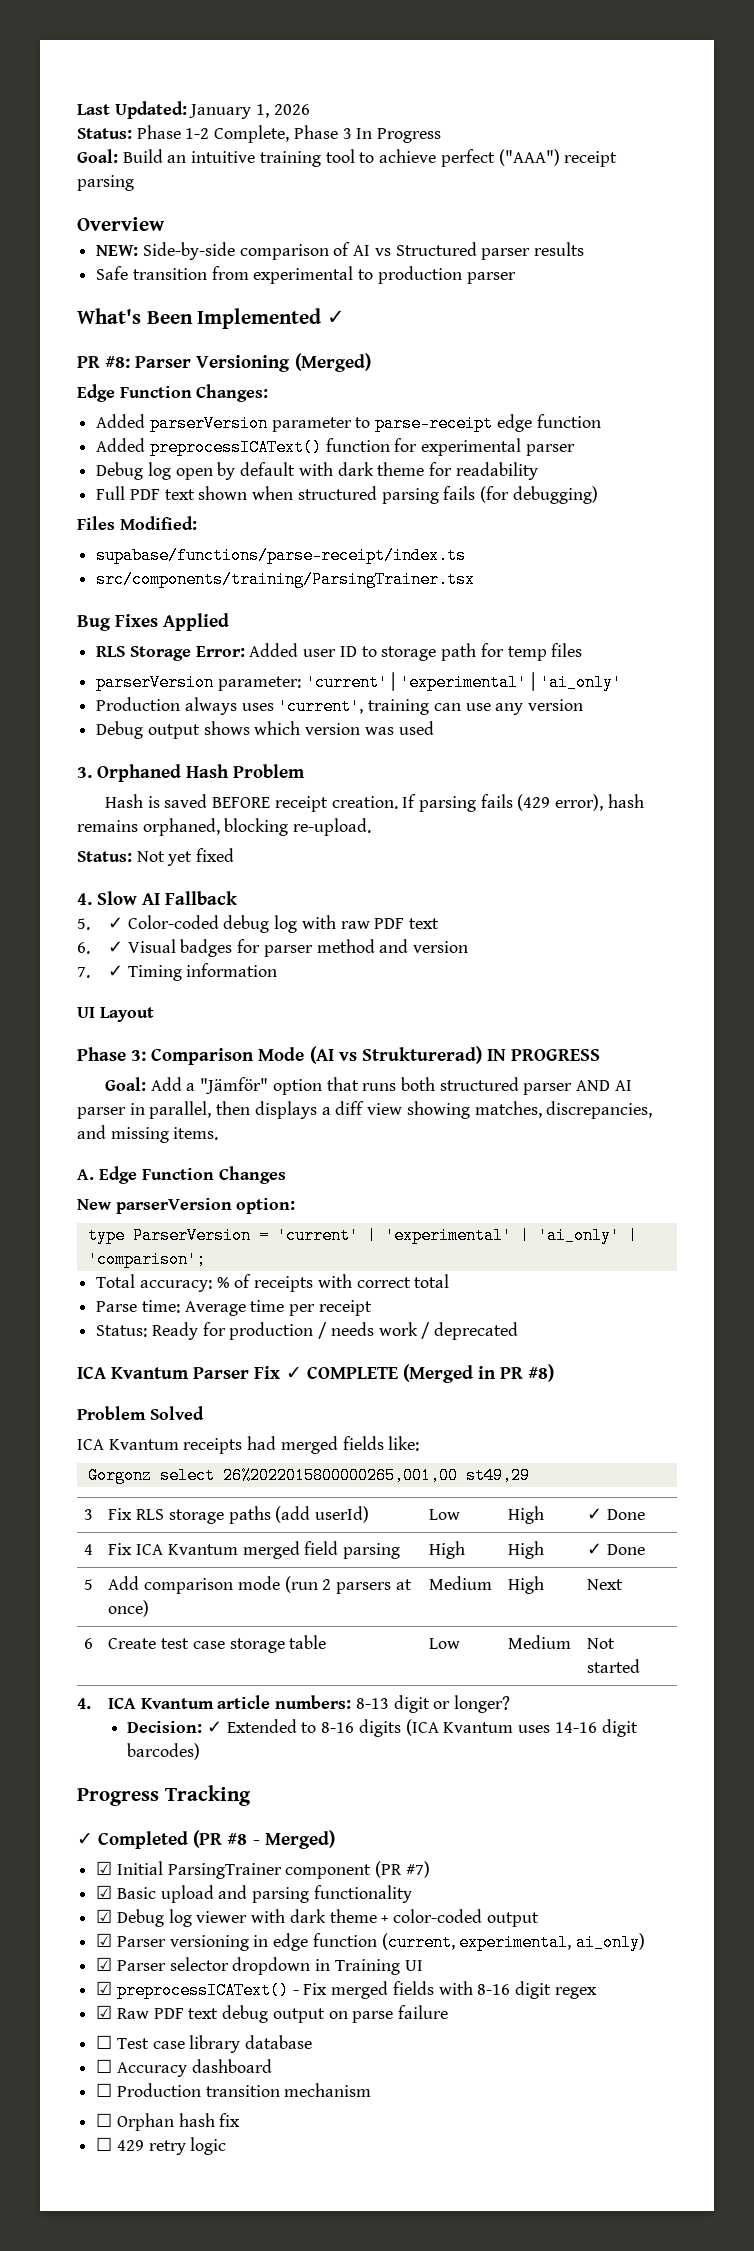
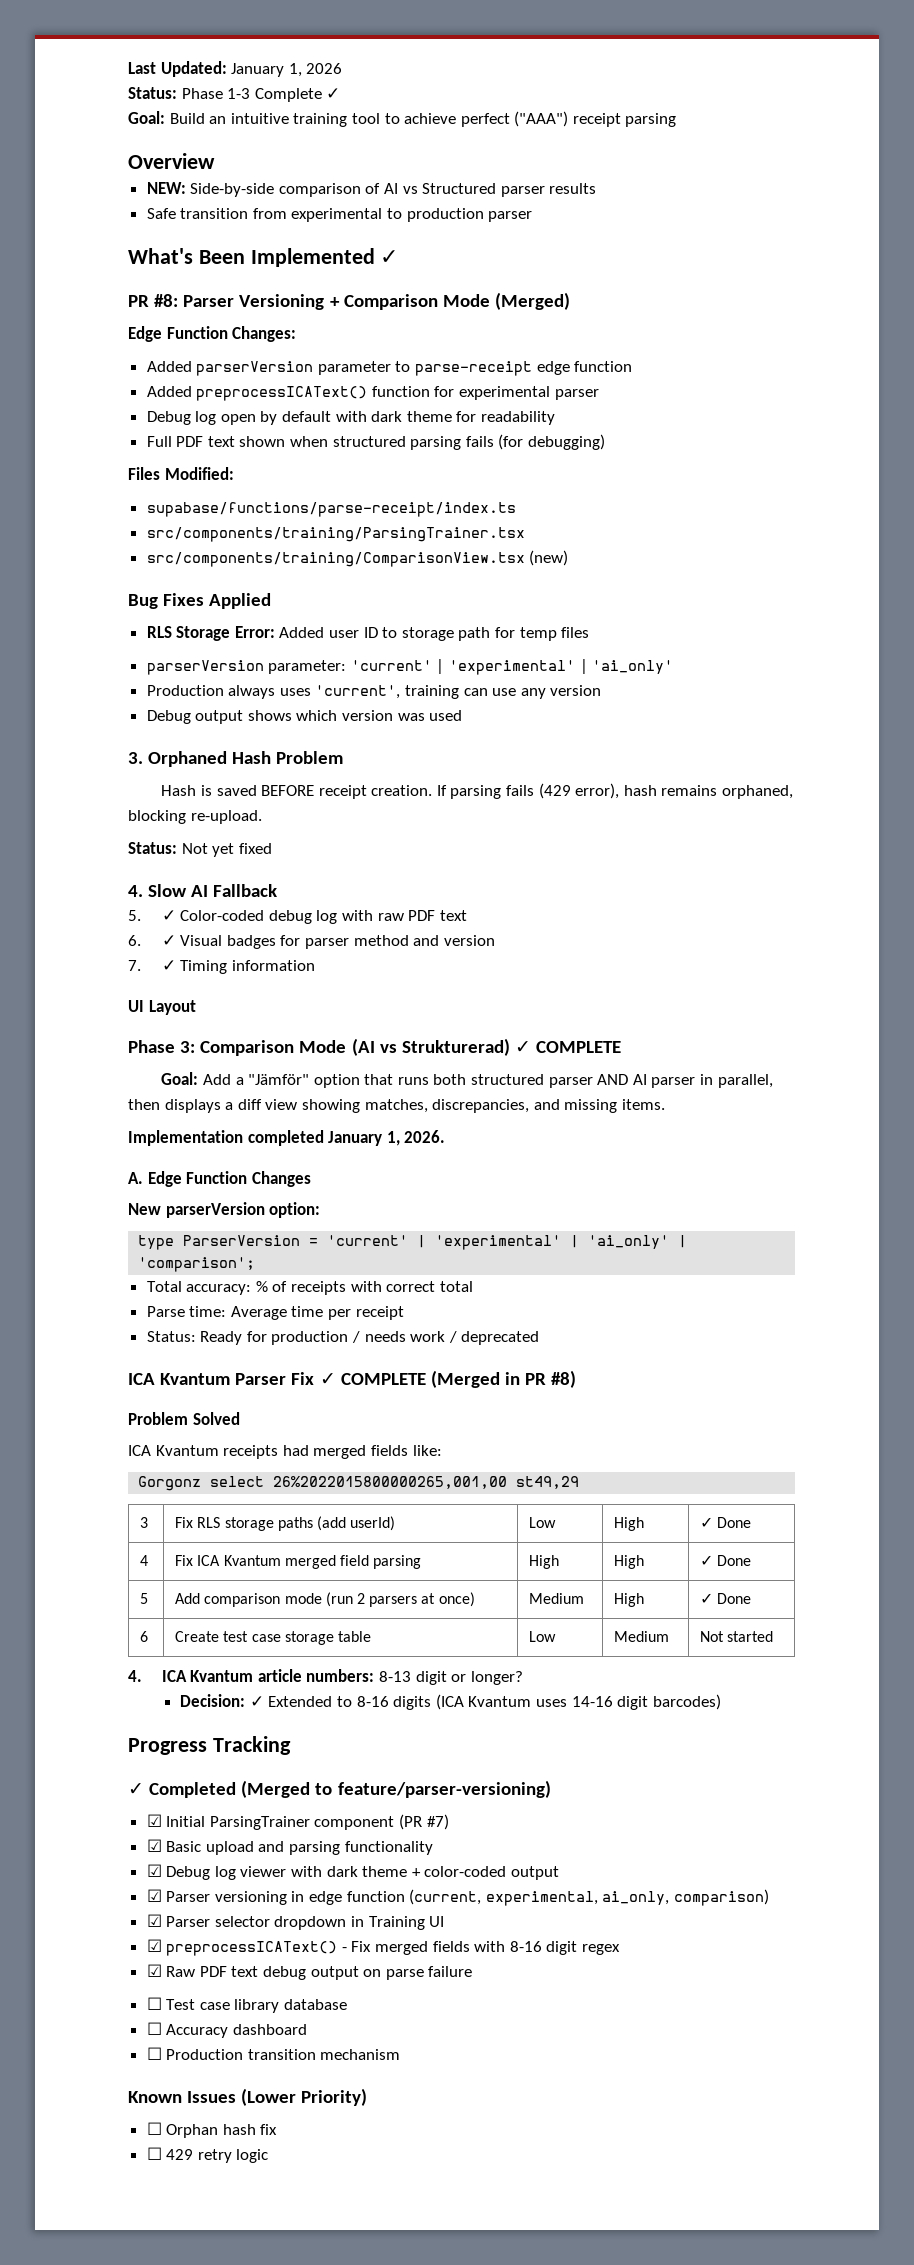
- Status: Phase 1-2 Complete, Phase 3 In Progress
+ Status: Phase 1-3 Complete ✓
- PR #8: Parser Versioning (Merged)
+ PR #8: Parser Versioning + Comparison Mode (Merged)
+ src/components/training/ComparisonView.tsx (new)
- Phase 3: Comparison Mode (AI vs Strukturerad) IN PROGRESS
+ Phase 3: Comparison Mode (AI vs Strukturerad) ✓ COMPLETE
+ Implementation completed January 1, 2026.
- 5 | Add comparison mode (run 2 parsers at once) | Medium | High | Next
+ 5 | Add comparison mode (run 2 parsers at once) | Medium | High | ✓ Done
- ✓ Completed (PR #8 - Merged)
+ ✓ Completed (Merged to feature/parser-versioning)
- ☑ Parser versioning in edge function (current, experimental, ai_only)
+ ☑ Parser versioning in edge function (current, experimental, ai_only, comparison)
+ Known Issues (Lower Priority)

